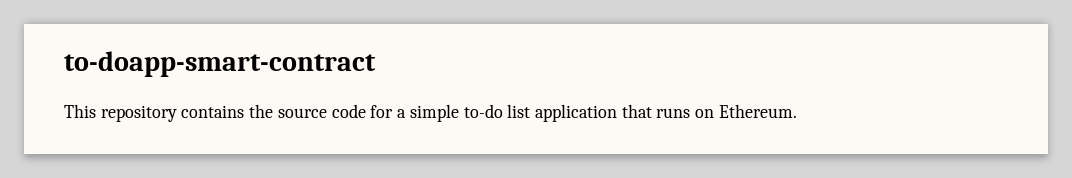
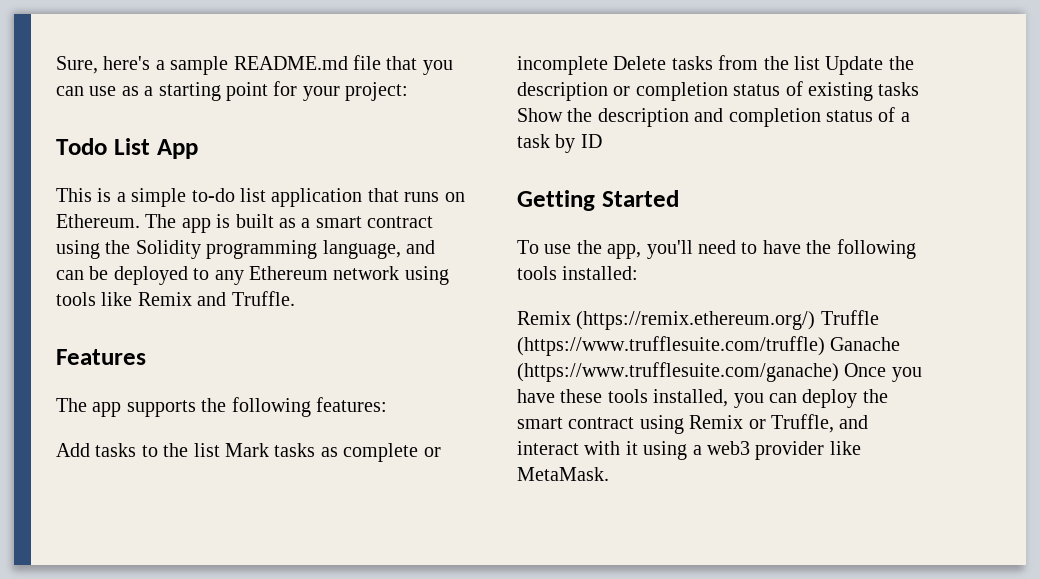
- to-doapp-smart-contract
- This repository contains the source code for a simple to-do list application that runs on Ethereum.
+ Sure, here's a sample README.md file that you can use as a starting point for your project:
+ Todo List App
+ This is a simple to-do list application that runs on Ethereum.
+ The app is built as a smart contract using the Solidity programming language, and can be deployed to any Ethereum network using tools like Remix and Truffle.
+ Features
+ The app supports the following features:
+ Add tasks to the list Mark tasks as complete or incomplete Delete tasks from the list Update the description or completion status of existing tasks Show the description and completion status of a task by ID
+ Getting Started
+ To use the app, you'll need to have the following tools installed:
+ Remix (https://remix.ethereum.org/) Truffle (https://www.trufflesuite.com/truffle) Ganache (https://www.trufflesuite.com/ganache) Once you have these tools installed, you can deploy the smart contract using Remix or Truffle, and interact with it using a web3 provider like MetaMask.

